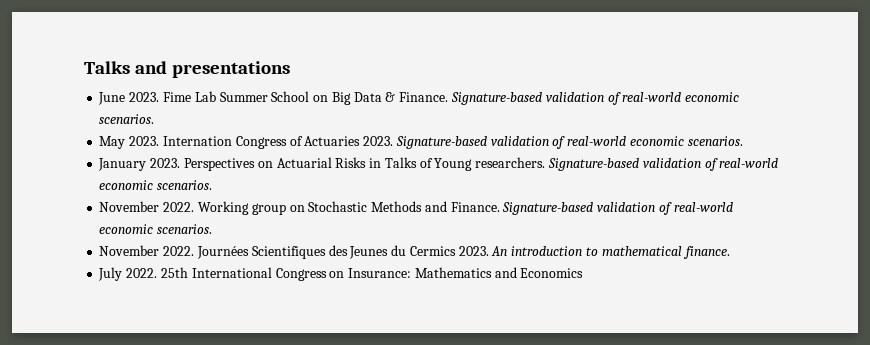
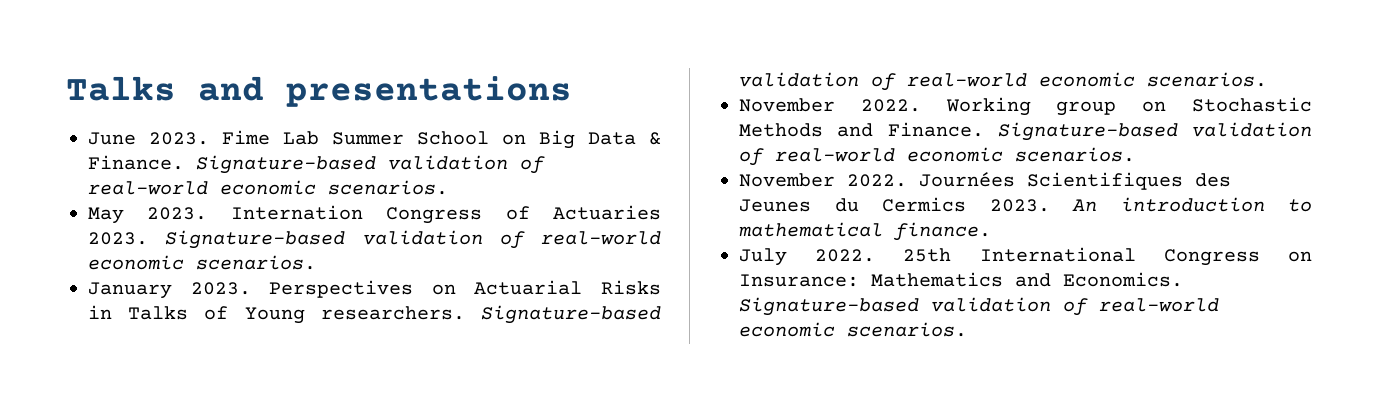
- 25th International Congress on Insurance: Mathematics and Economics
+ 25th International Congress on Insurance: Mathematics and Economics. Signature-based validation of real-world economic scenarios.

